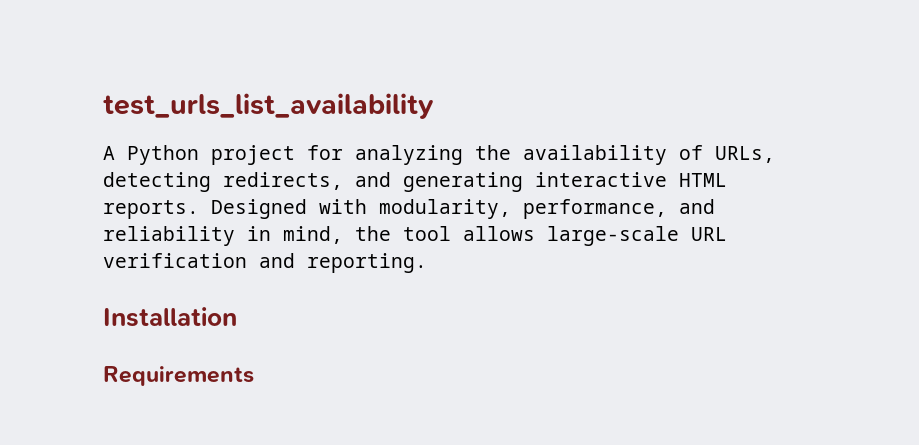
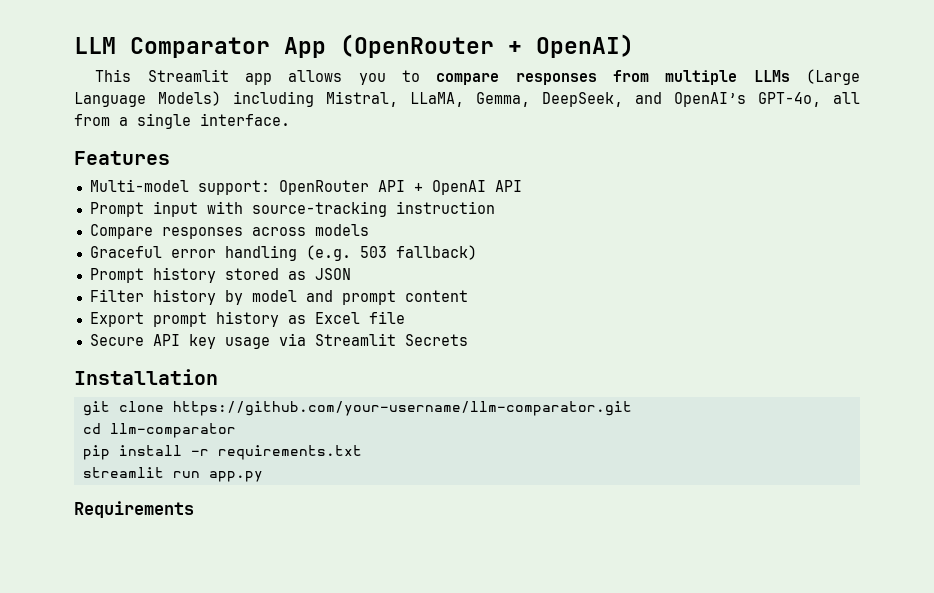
- test_urls_list_availability
- A Python project for analyzing the availability of URLs, detecting redirects, and generating interactive HTML reports. Designed with modularity, performance, and reliability in mind, the tool allows large-scale URL verification and reporting.
+ LLM Comparator App (OpenRouter + OpenAI)
+ This Streamlit app allows you to compare responses from multiple LLMs (Large Language Models) including Mistral, LLaMA, Gemma, DeepSeek, and OpenAI’s GPT-4o, all from a single interface.
+ Features
+ Multi-model support: OpenRouter API + OpenAI API
+ Prompt input with source-tracking instruction
+ Compare responses across models
+ Graceful error handling (e.g. 503 fallback)
+ Prompt history stored as JSON
+ Filter history by model and prompt content
+ Export prompt history as Excel file
+ Secure API key usage via Streamlit Secrets
  Installation
+ git clone https://github.com/your-username/llm-comparator.git
+ cd llm-comparator
+ pip install -r requirements.txt
+ streamlit run app.py

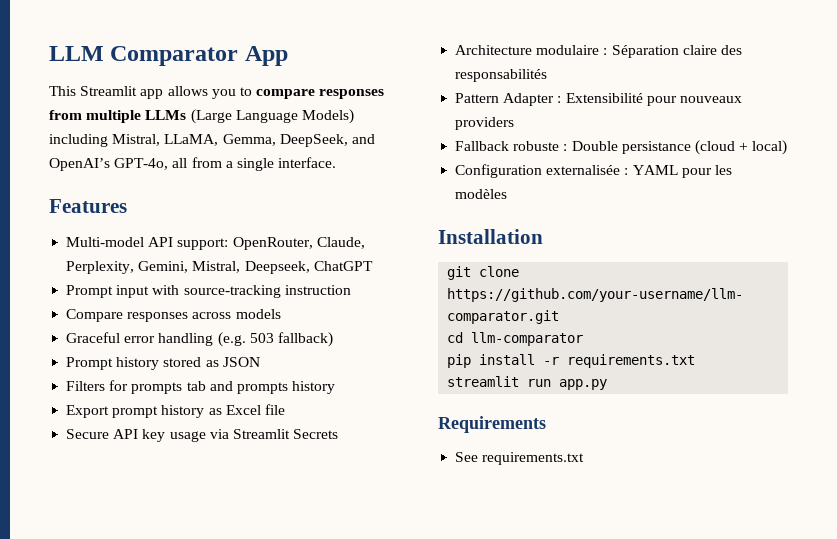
- LLM Comparator App (OpenRouter + OpenAI)
+ LLM Comparator App
- Multi-model support: OpenRouter API + OpenAI API
+ Multi-model API support: OpenRouter, Claude, Perplexity, Gemini, Mistral, Deepseek, ChatGPT
- Filter history by model and prompt content
+ Filters for prompts tab and prompts history
+ Architecture modulaire : Séparation claire des responsabilités
+ Pattern Adapter : Extensibilité pour nouveaux providers
+ Fallback robuste : Double persistance (cloud + local)
+ Configuration externalisée : YAML pour les modèles
+ See requirements.txt

